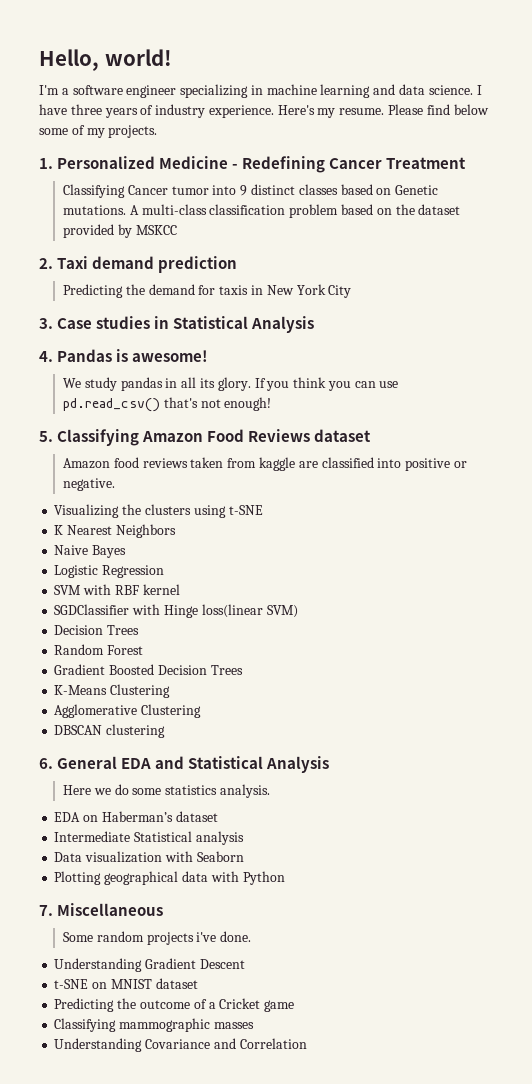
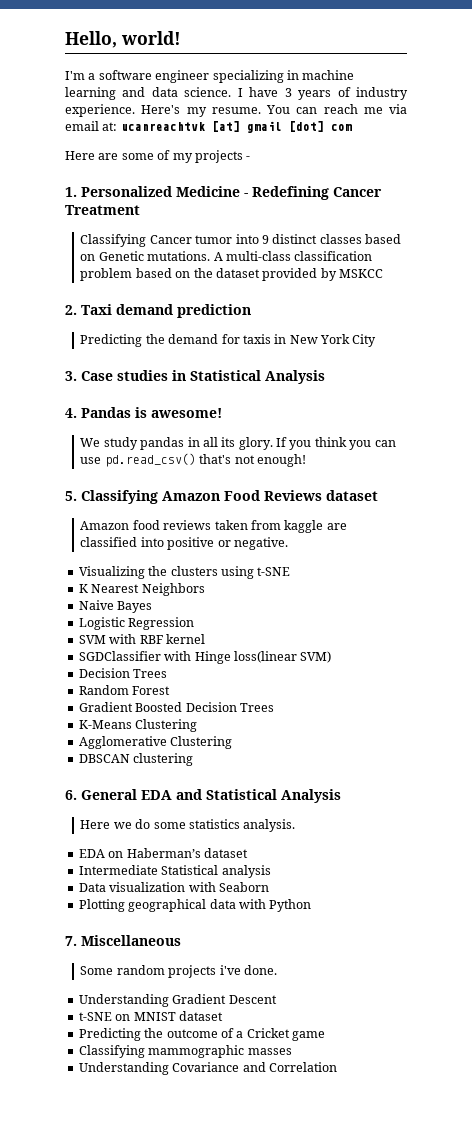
- I have three years of industry experience.
+ I have 3 years of industry experience.
- Please find below some of my projects.
+ You can reach me via email at: ucanreachtvk [at] gmail [dot] com
+ Here are some of my projects -

